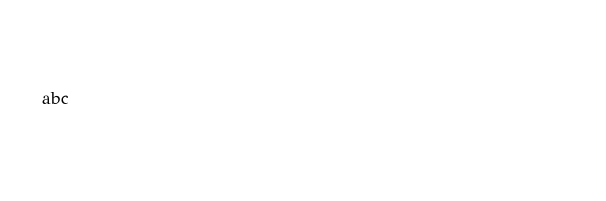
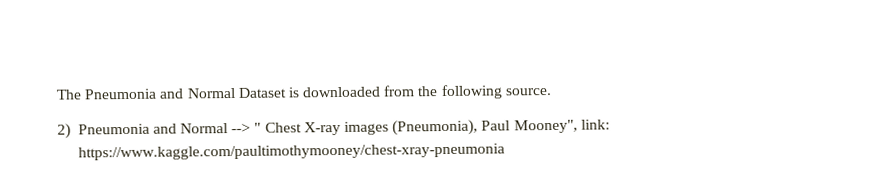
- abc
+ The Pneumonia and Normal Dataset is downloaded from the following source.
+ 2) Pneumonia and Normal --> " Chest X-ray images (Pneumonia), Paul Mooney", link: https://www.kaggle.com/paultimothymooney/chest-xray-pneumonia

